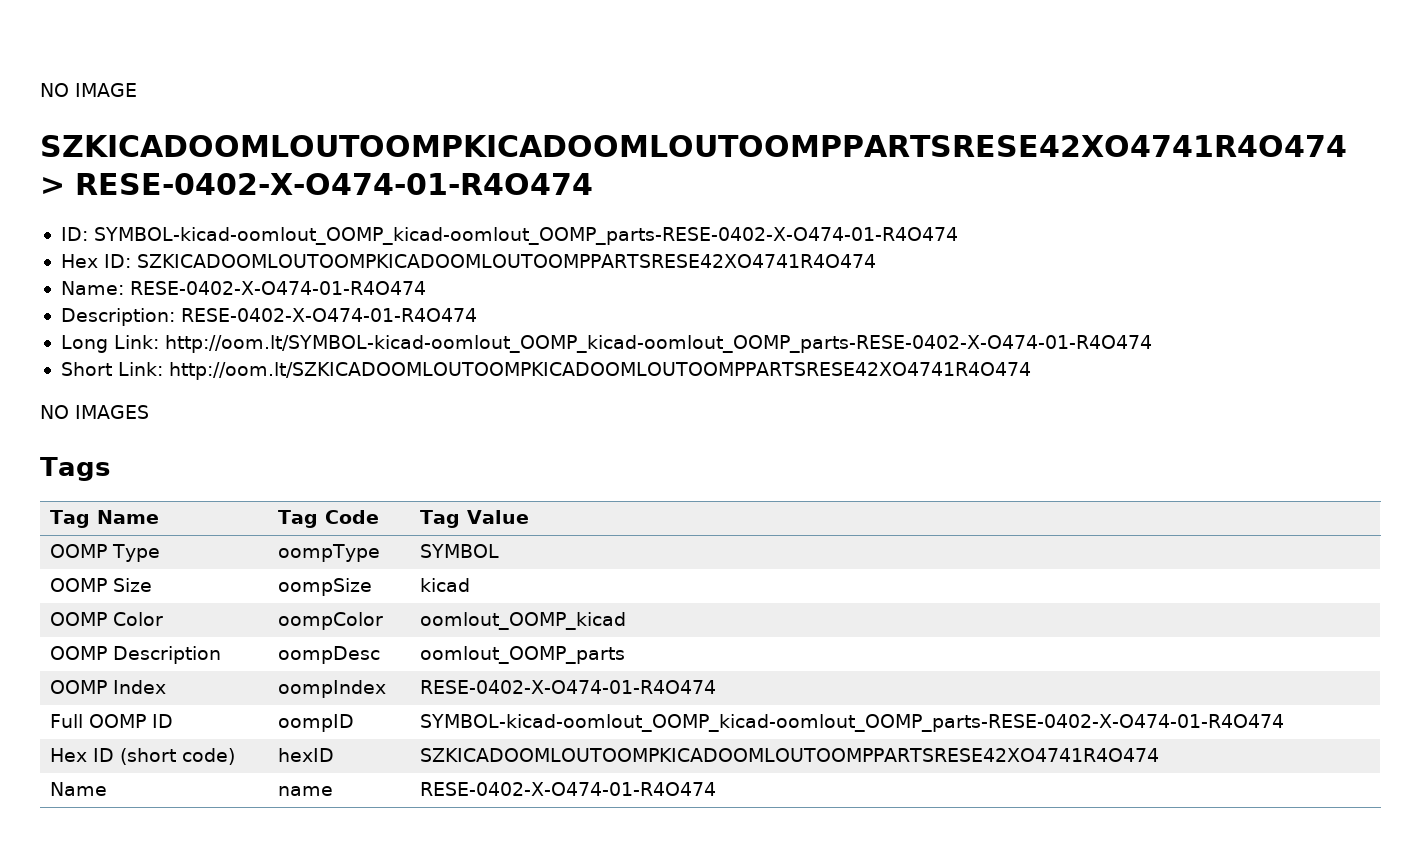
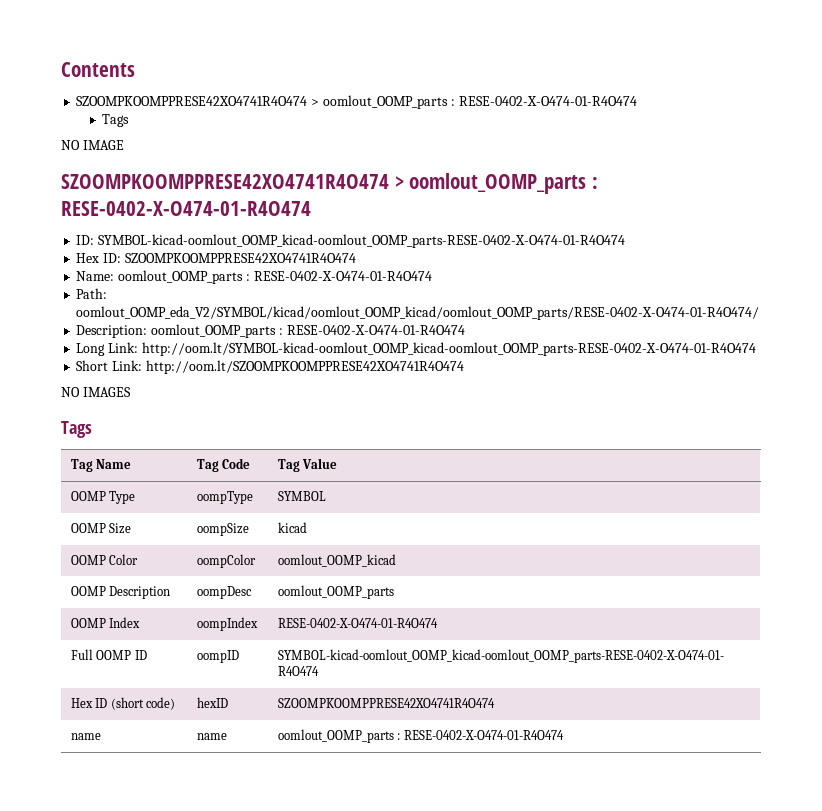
+ Contents
+ SZOOMPKOOMPPRESE42XO4741R4O474 > oomlout_OOMP_parts : RESE-0402-X-O474-01-R4O474
+ Tags
  NO IMAGE
- SZKICADOOMLOUTOOMPKICADOOMLOUTOOMPPARTSRESE42XO4741R4O474 > RESE-0402-X-O474-01-R4O474
+ SZOOMPKOOMPPRESE42XO4741R4O474 > oomlout_OOMP_parts : RESE-0402-X-O474-01-R4O474
- Hex ID: SZKICADOOMLOUTOOMPKICADOOMLOUTOOMPPARTSRESE42XO4741R4O474
+ Hex ID: SZOOMPKOOMPPRESE42XO4741R4O474
- Name: RESE-0402-X-O474-01-R4O474
+ Name: oomlout_OOMP_parts : RESE-0402-X-O474-01-R4O474
+ Path: oomlout_OOMP_eda_V2/SYMBOL/kicad/oomlout_OOMP_kicad/oomlout_OOMP_parts/RESE-0402-X-O474-01-R4O474/
- Description: RESE-0402-X-O474-01-R4O474
+ Description: oomlout_OOMP_parts : RESE-0402-X-O474-01-R4O474
- Short Link: http://oom.lt/SZKICADOOMLOUTOOMPKICADOOMLOUTOOMPPARTSRESE42XO4741R4O474
+ Short Link: http://oom.lt/SZOOMPKOOMPPRESE42XO4741R4O474
- Hex ID (short code) | hexID | SZKICADOOMLOUTOOMPKICADOOMLOUTOOMPPARTSRESE42XO4741R4O474
- Name | name | RESE-0402-X-O474-01-R4O474
+ Hex ID (short code) | hexID | SZOOMPKOOMPPRESE42XO4741R4O474
+ name | name | oomlout_OOMP_parts : RESE-0402-X-O474-01-R4O474

